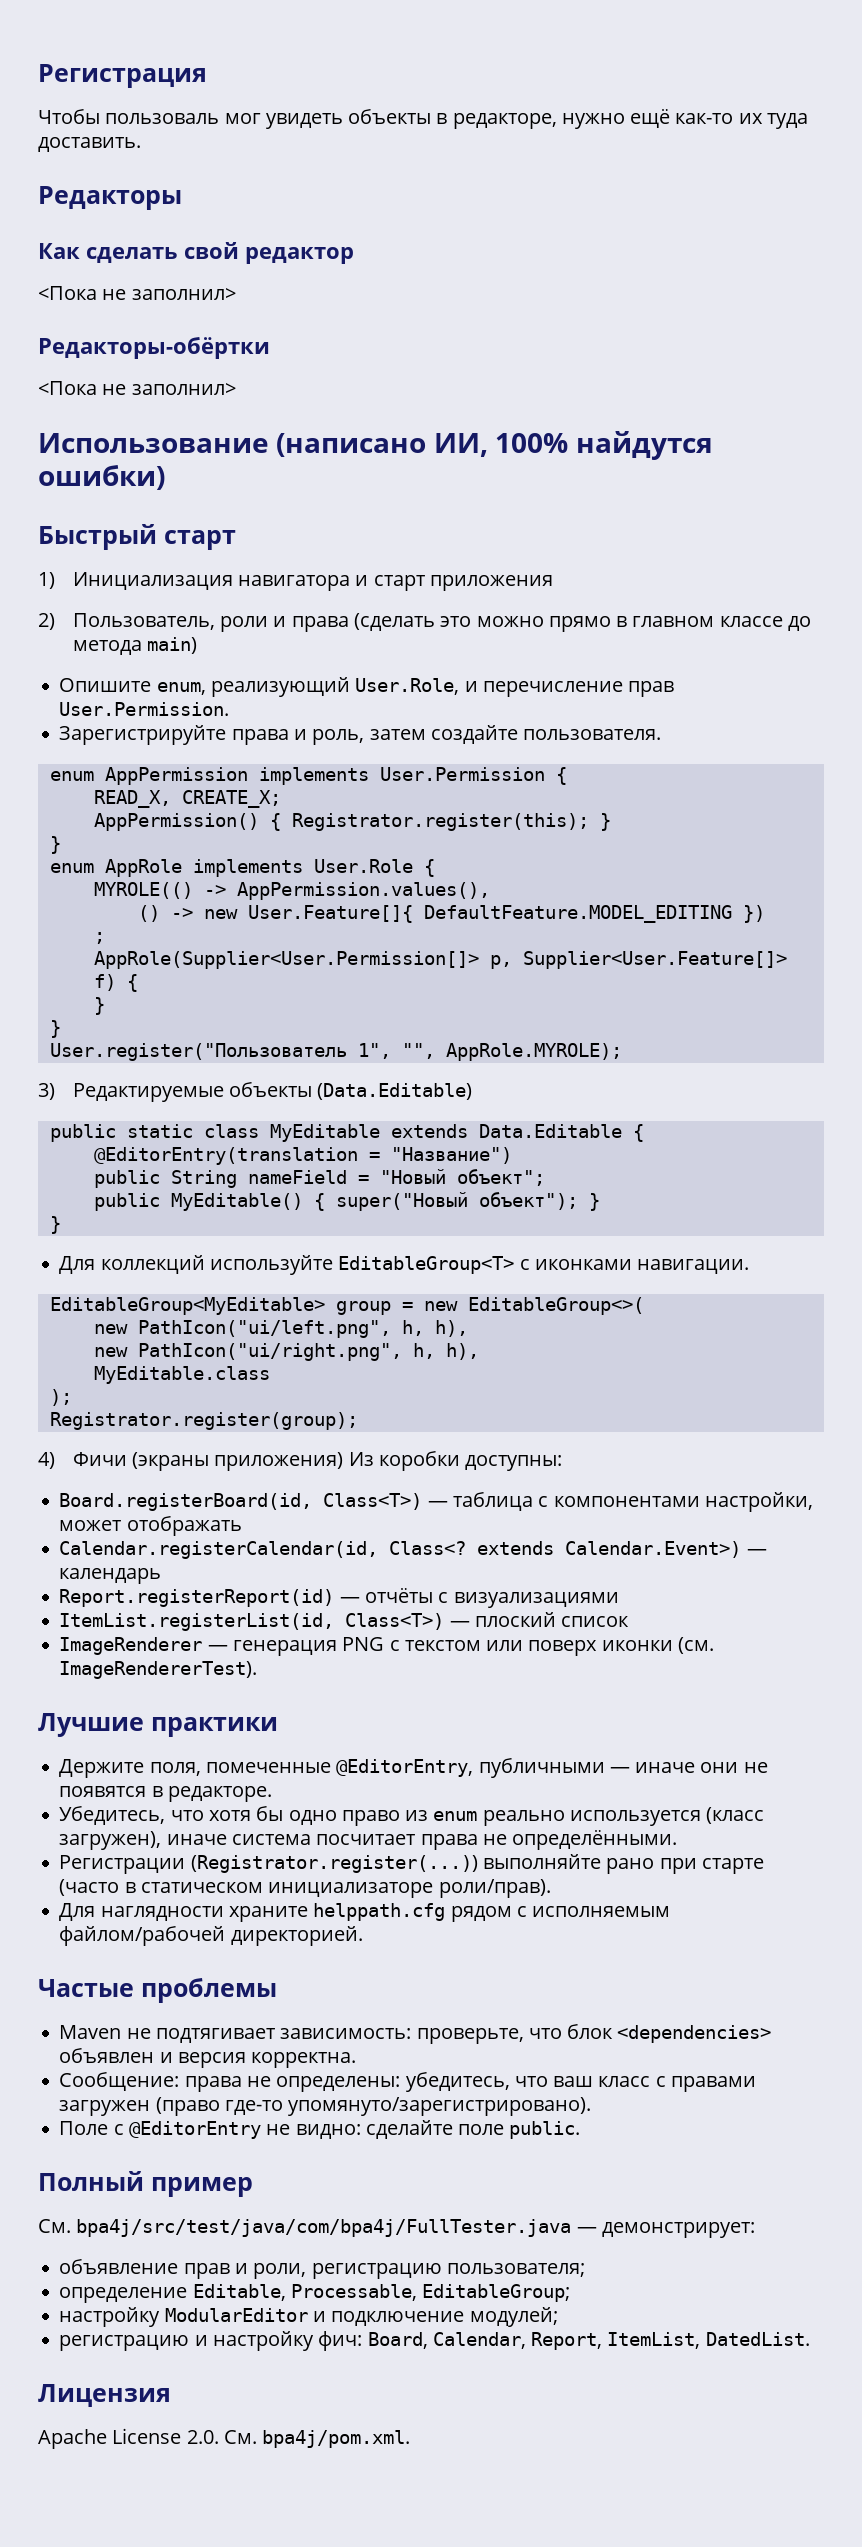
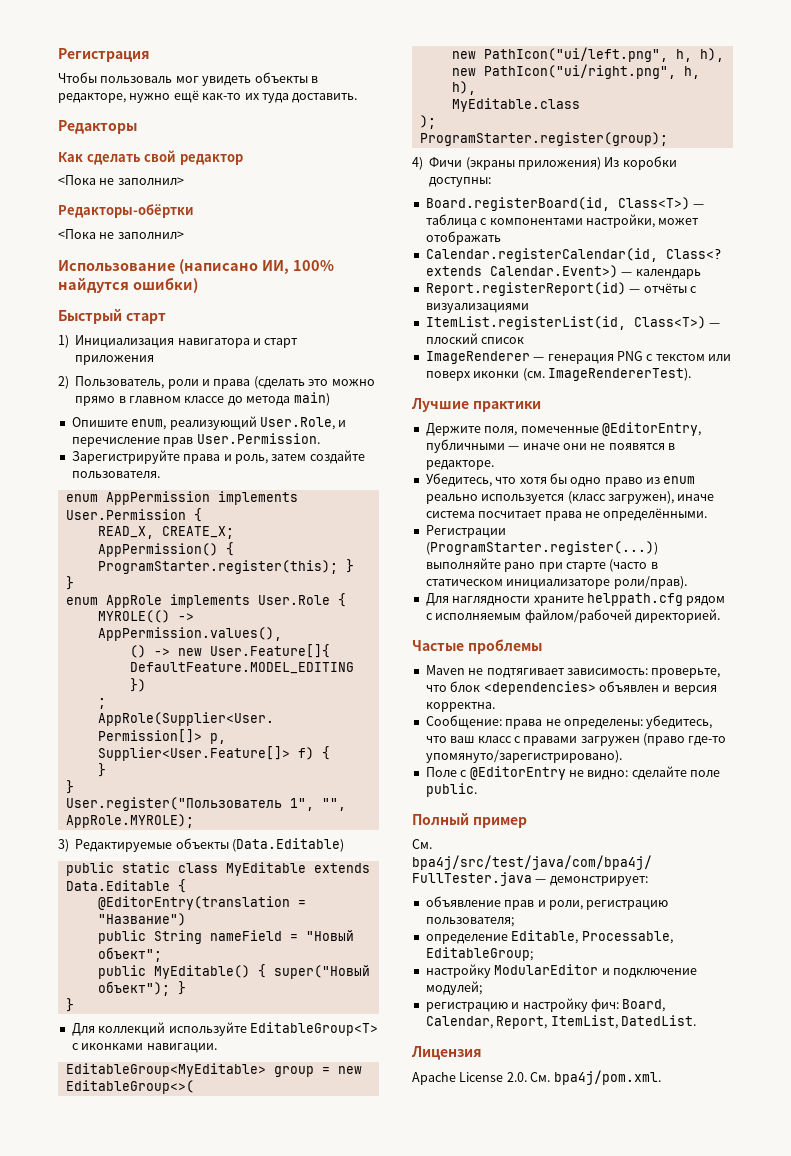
- AppPermission() { Registrator.register(this); }
+ AppPermission() { ProgramStarter.register(this); }
- Registrator.register(group);
+ ProgramStarter.register(group);
- Регистрации (Registrator.register(...)) выполняйте рано при старте (часто в статическом инициализаторе роли/прав).
+ Регистрации (ProgramStarter.register(...)) выполняйте рано при старте (часто в статическом инициализаторе роли/прав).

